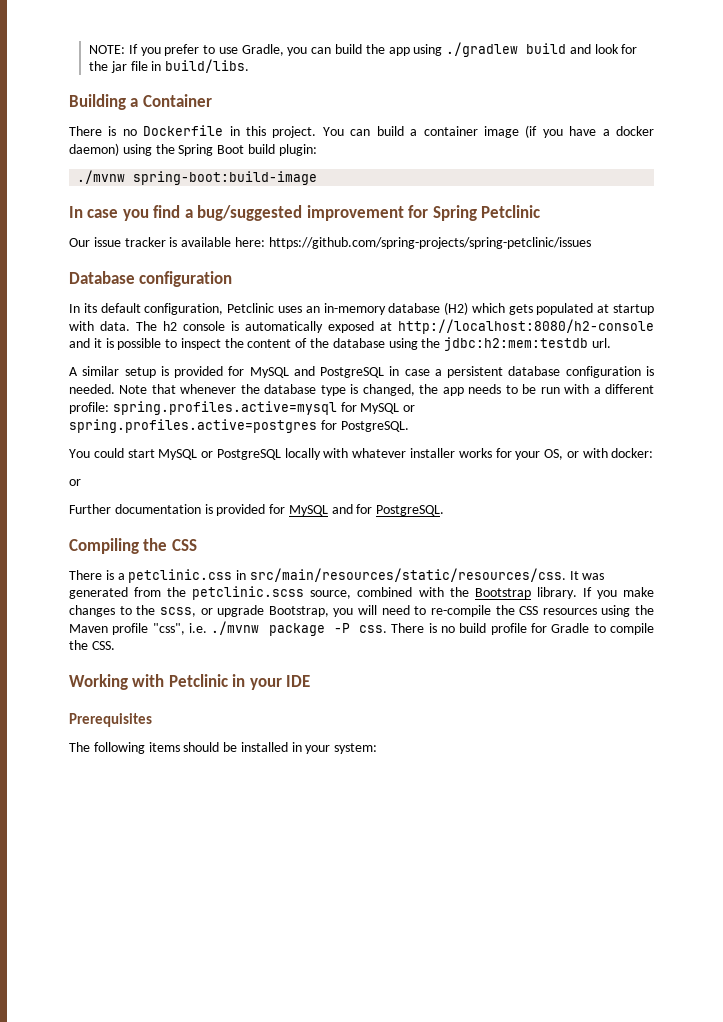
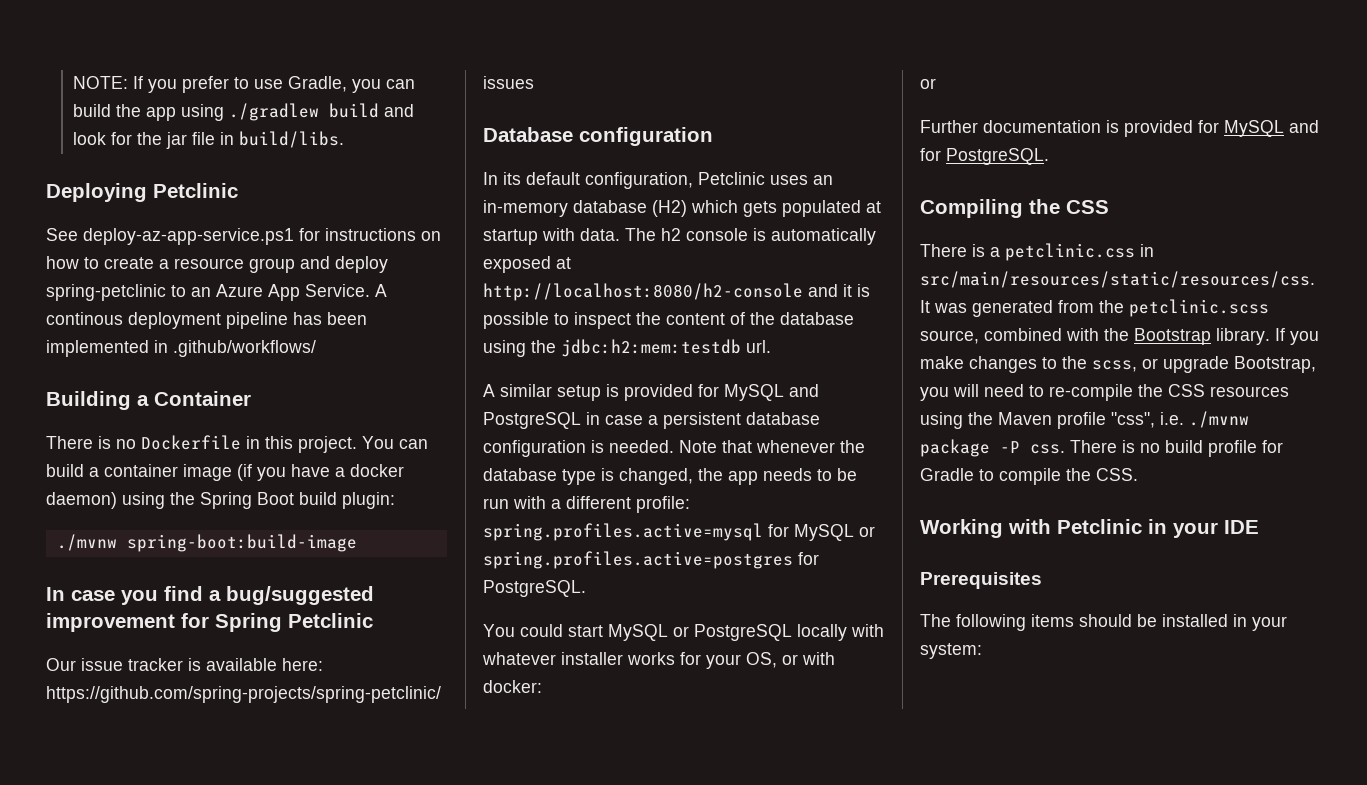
+ Deploying Petclinic
+ See deploy-az-app-service.ps1 for instructions on how to create a resource group and deploy spring-petclinic to an Azure App Service. A continous deployment pipeline has been implemented in .github/workflows/

